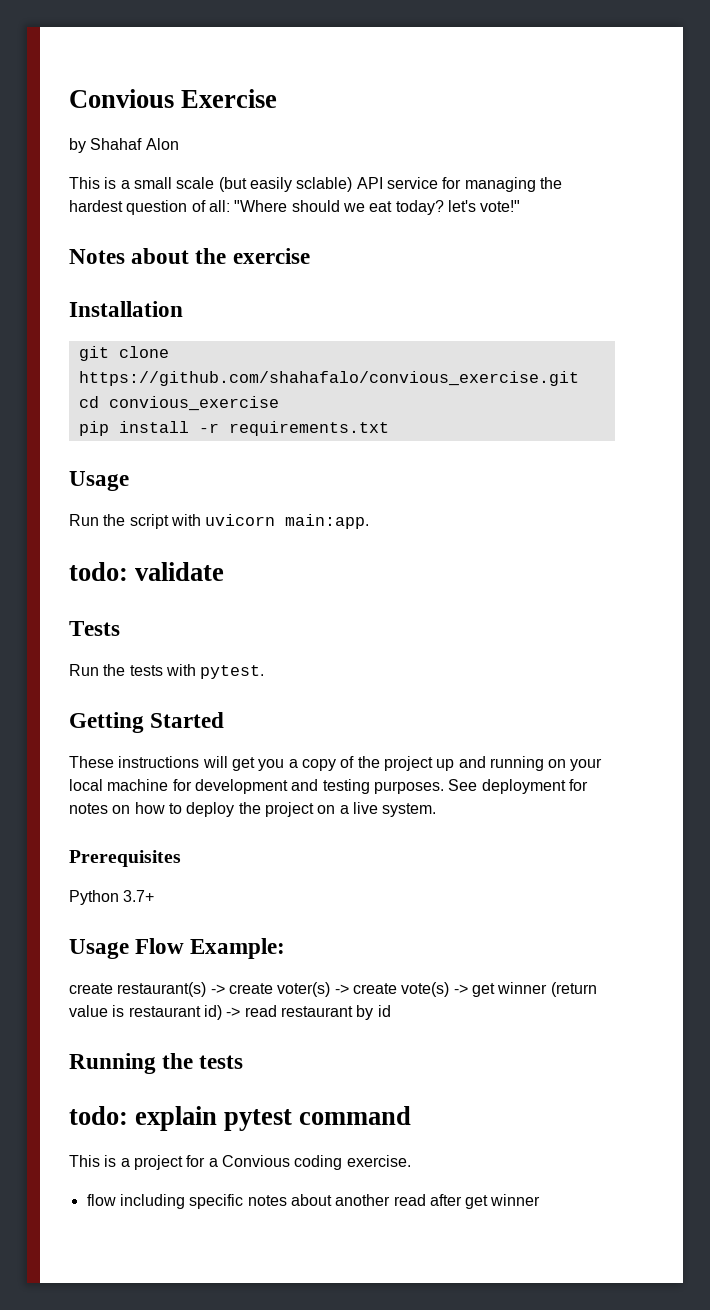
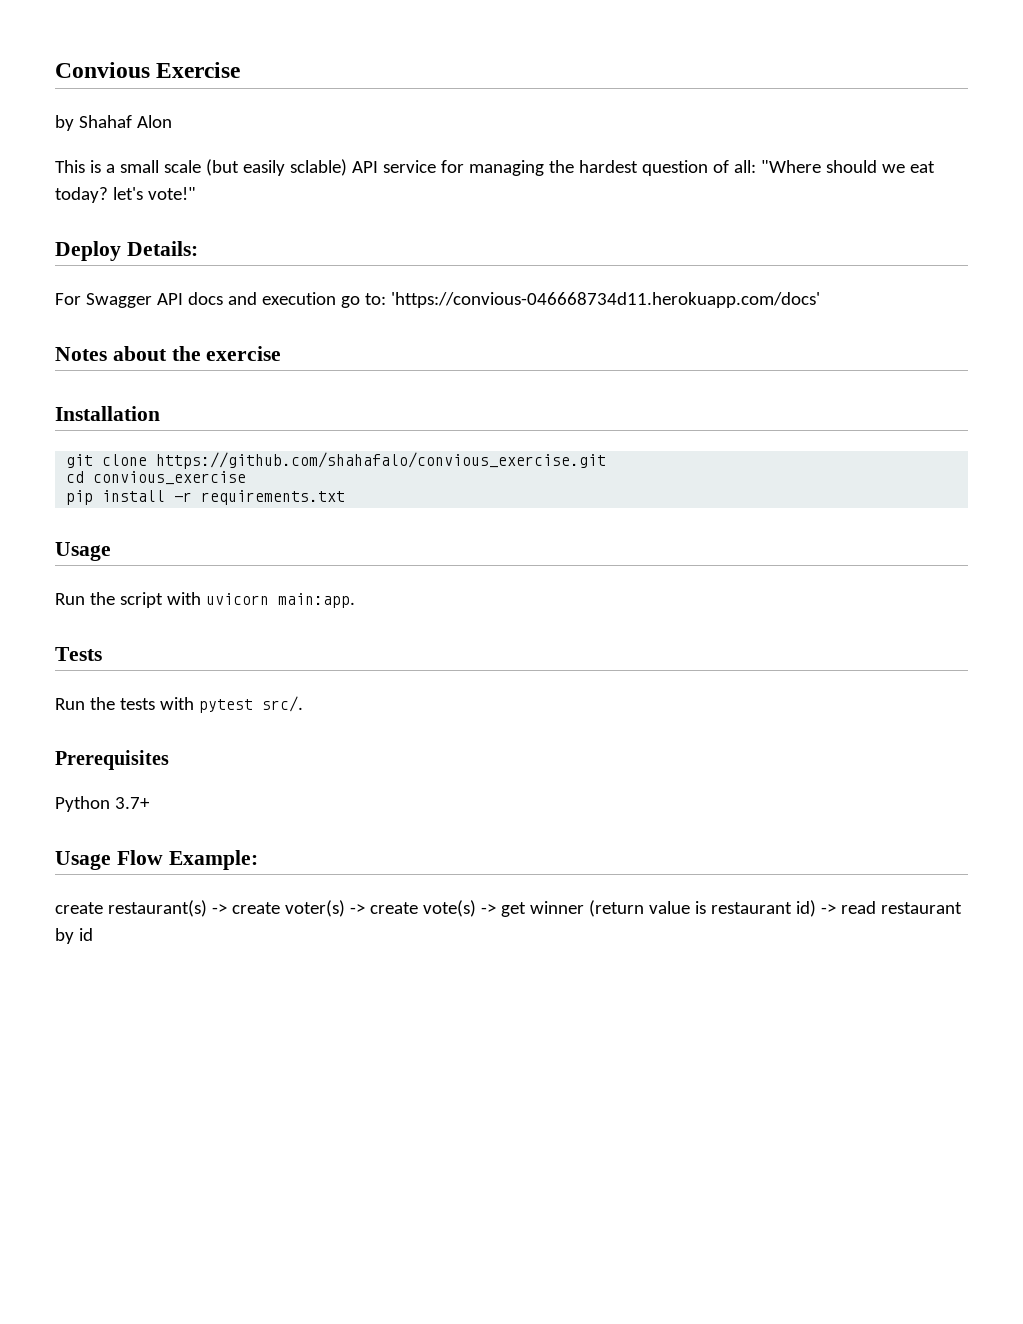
+ Deploy Details:
+ For Swagger API docs and execution go to: 'https://convious-046668734d11.herokuapp.com/docs'
- todo: validate
- Run the tests with pytest.
- Getting Started
- These instructions will get you a copy of the project up and running on your local machine for development and testing purposes. See deployment for notes on how to deploy the project on a live system.
+ Run the tests with pytest src/.
- Running the tests
- todo: explain pytest command
- This is a project for a Convious coding exercise.
- flow including specific notes about another read after get winner

